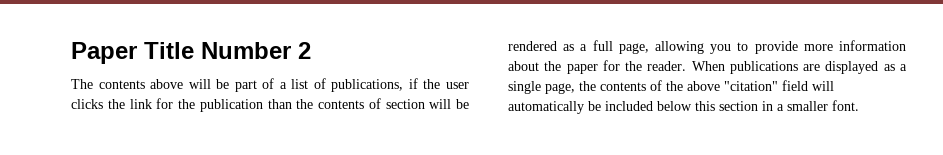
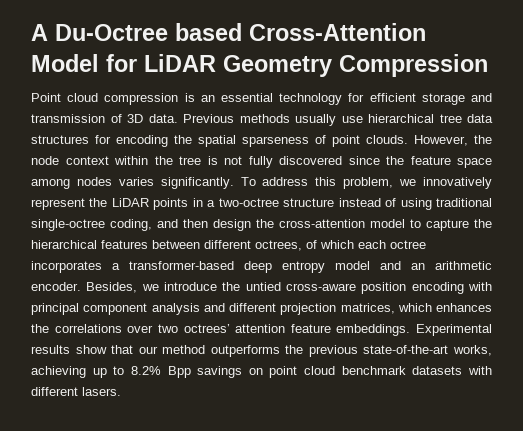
- Paper Title Number 2
- The contents above will be part of a list of publications, if the user clicks the link for the publication than the contents of section will be rendered as a full page, allowing you to provide more information about the paper for the reader. When publications are displayed as a single page, the contents of the above "citation" field will automatically be included below this section in a smaller font.
+ A Du-Octree based Cross-Attention Model for LiDAR Geometry Compression
+ Point cloud compression is an essential technology for efficient storage and transmission of 3D data. Previous methods usually use hierarchical tree data structures for encoding the spatial sparseness of point clouds. However, the node context within the tree is not fully discovered since the feature space among nodes varies significantly. To address this problem, we innovatively represent the LiDAR points in a two-octree structure instead of using traditional single-octree coding, and then design the cross-attention model to capture the hierarchical features between different octrees, of which each octree incorporates a transformer-based deep entropy model and an arithmetic encoder. Besides, we introduce the untied cross-aware position encoding with principal component analysis and different projection matrices, which enhances the correlations over two octrees’ attention feature embeddings. Experimental results show that our method outperforms the previous state-of-the-art works, achieving up to 8.2% Bpp savings on point cloud benchmark datasets with different lasers.

